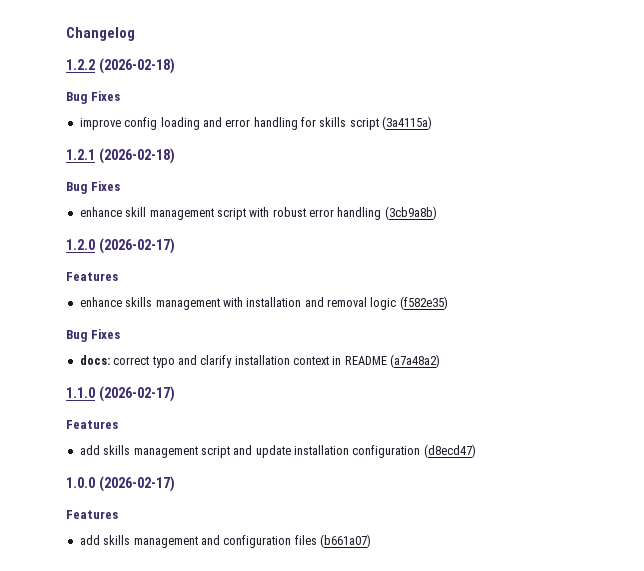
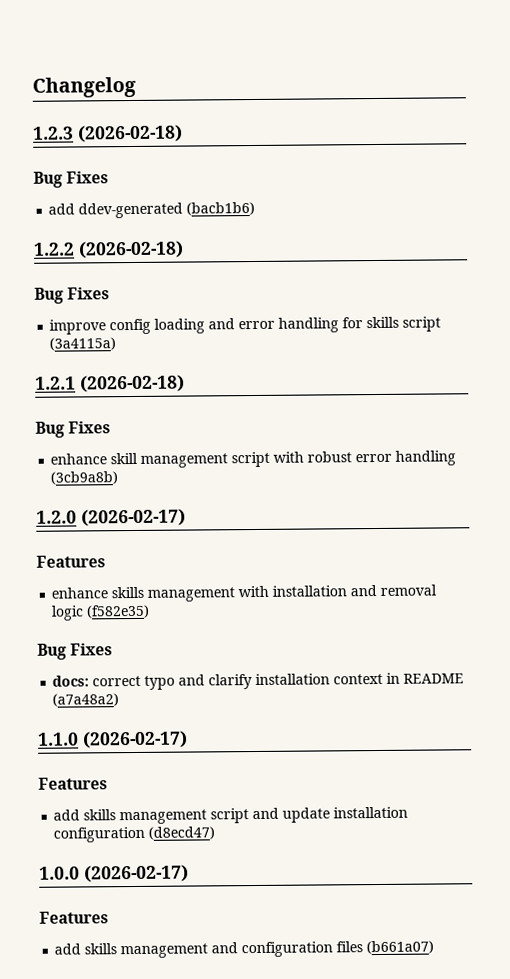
+ 1.2.3 (2026-02-18)
+ Bug Fixes
+ add ddev-generated (bacb1b6)

